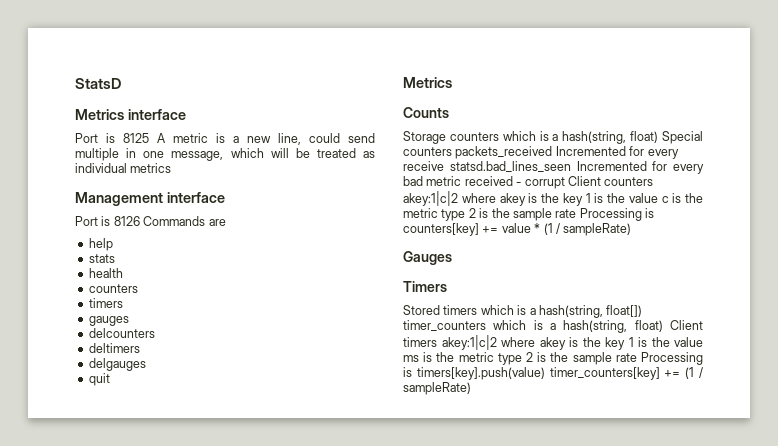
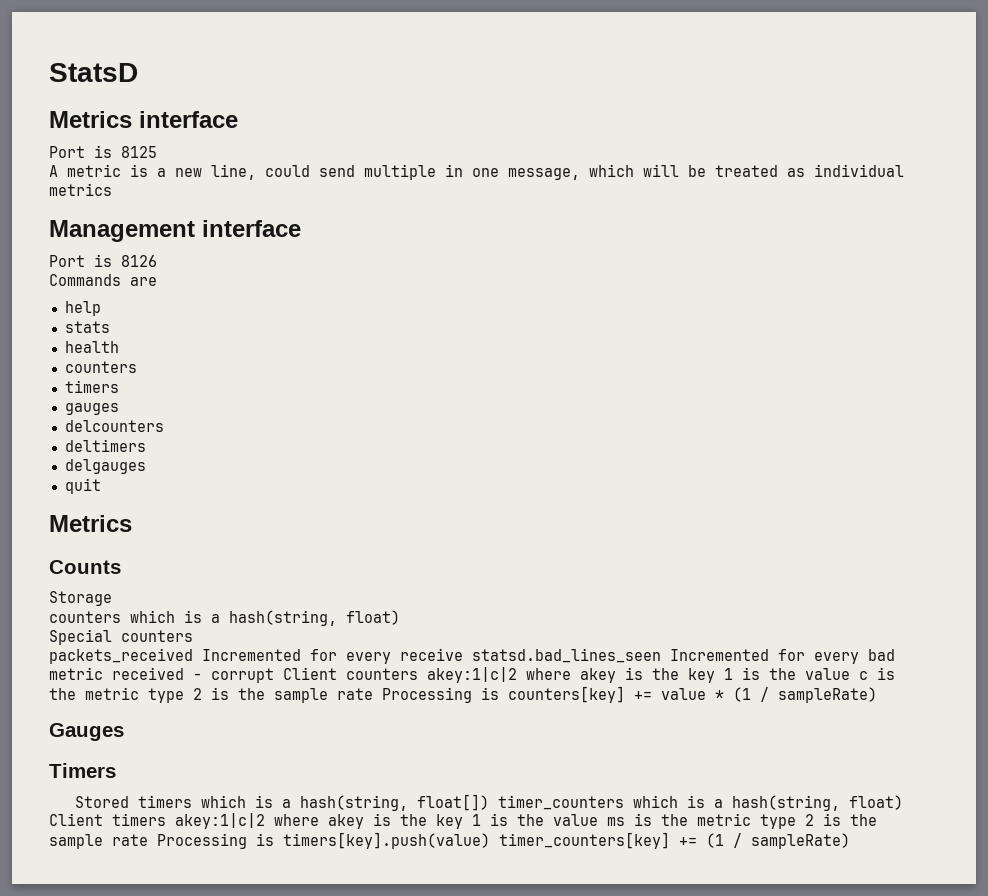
- Port is 8125 A metric is a new line, could send multiple in one message, which will be treated as individual metrics
+ Port is 8125
+ A metric is a new line, could send multiple in one message, which will be treated as individual metrics
- Port is 8126 Commands are
+ Port is 8126
+ Commands are
- Storage counters which is a hash(string, float) Special counters packets_received Incremented for every receive statsd.bad_lines_seen Incremented for every bad metric received - corrupt Client counters akey:1|c|2 where akey is the key 1 is the value c is the metric type 2 is the sample rate Processing is counters[key] += value * (1 / sampleRate)
+ Storage
+ counters which is a hash(string, float)
+ Special counters
+ packets_received Incremented for every receive statsd.bad_lines_seen Incremented for every bad metric received - corrupt Client counters akey:1|c|2 where akey is the key 1 is the value c is the metric type 2 is the sample rate Processing is counters[key] += value * (1 / sampleRate)

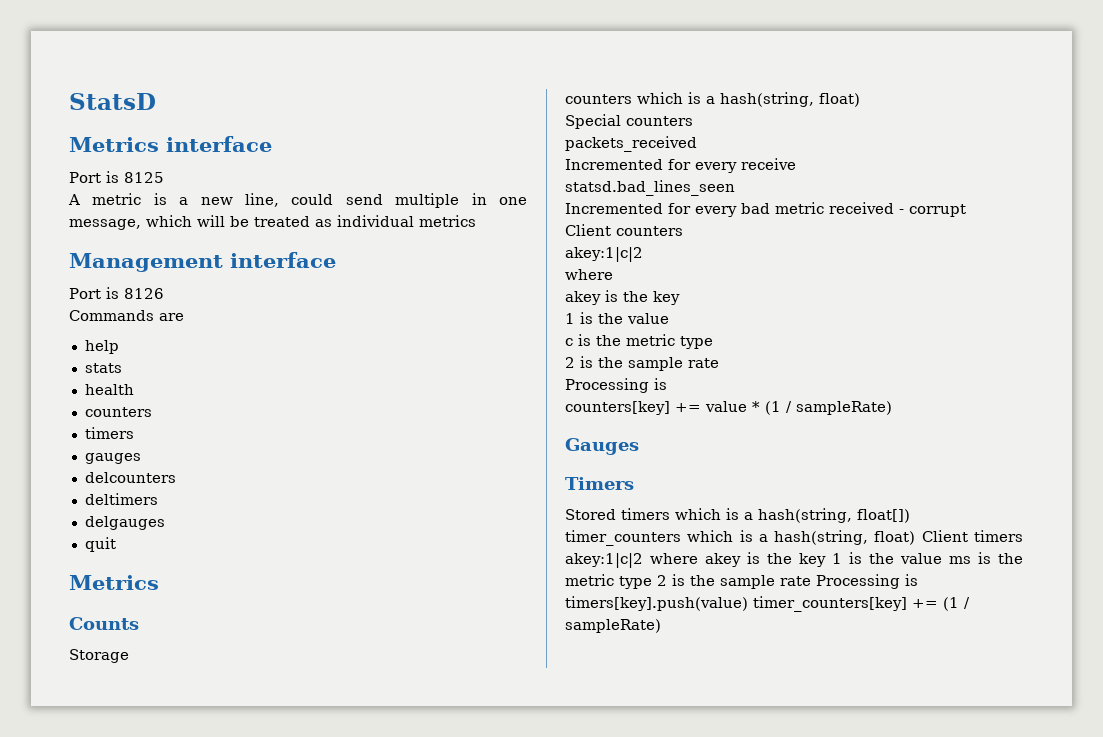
- packets_received Incremented for every receive statsd.bad_lines_seen Incremented for every bad metric received - corrupt Client counters akey:1|c|2 where akey is the key 1 is the value c is the metric type 2 is the sample rate Processing is counters[key] += value * (1 / sampleRate)
+ packets_received
+ Incremented for every receive
+ statsd.bad_lines_seen
+ Incremented for every bad metric received - corrupt
+ Client counters
+ akey:1|c|2
+ where
+ akey is the key
+ 1 is the value
+ c is the metric type
+ 2 is the sample rate
+ Processing is
+ counters[key] += value * (1 / sampleRate)

